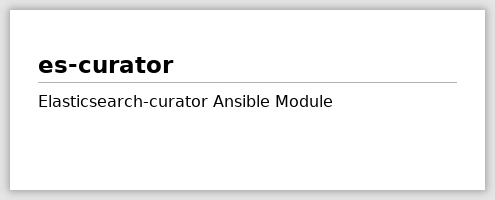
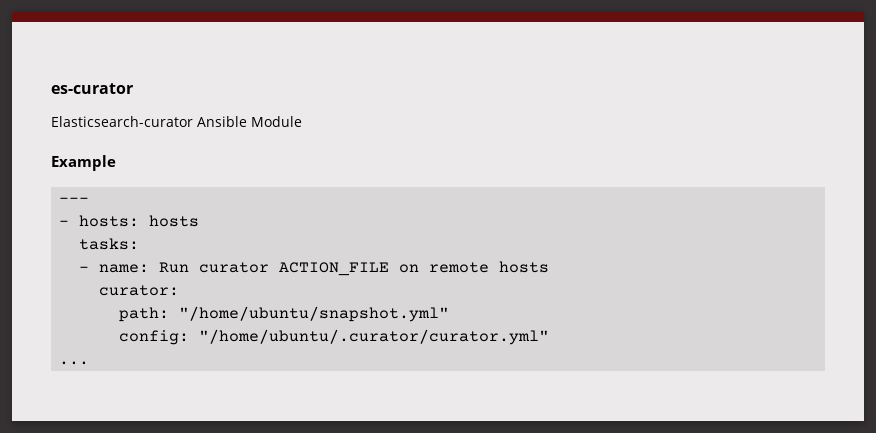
+ Example
+ ---
+ - hosts: hosts
+ tasks:
+ - name: Run curator ACTION_FILE on remote hosts
+ curator:
+ path: "/home/ubuntu/snapshot.yml"
+ config: "/home/ubuntu/.curator/curator.yml"
+ ...

